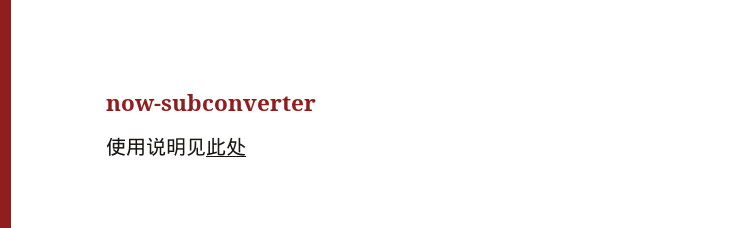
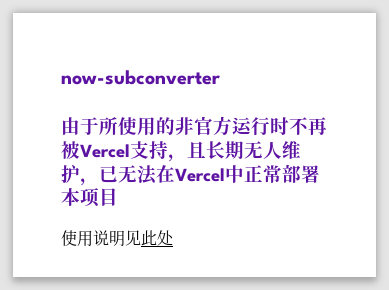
+ 由于所使用的非官方运行时不再被Vercel支持，且长期无人维护，已无法在Vercel中正常部署本项目

